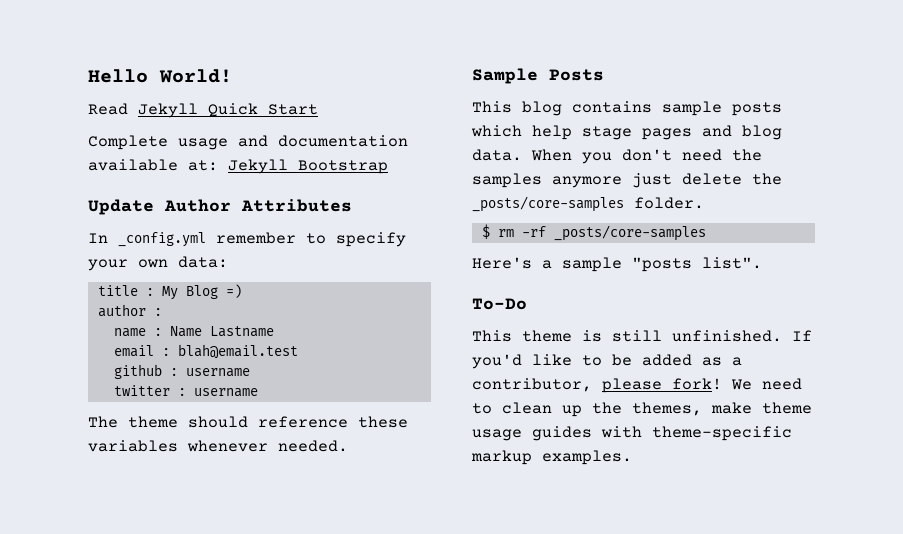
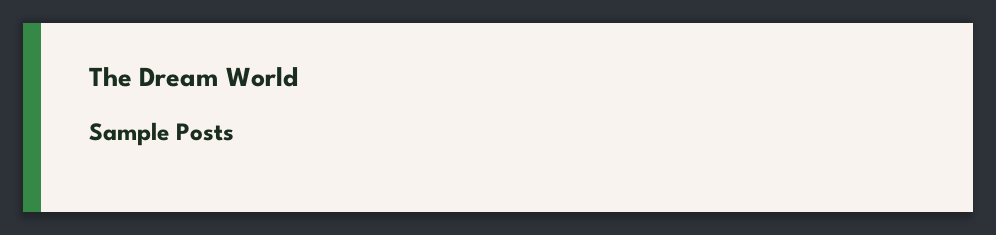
- Hello World!
- Read Jekyll Quick Start
- Complete usage and documentation available at: Jekyll Bootstrap
- Update Author Attributes
- In _config.yml remember to specify your own data:
- title : My Blog =)
- author :
- name : Name Lastname
- email : blah@email.test
- github : username
- twitter : username
- The theme should reference these variables whenever needed.
+ The Dream World
  Sample Posts
- This blog contains sample posts which help stage pages and blog data. When you don't need the samples anymore just delete the _posts/core-samples folder.
- $ rm -rf _posts/core-samples
- Here's a sample "posts list".
- To-Do
- This theme is still unfinished. If you'd like to be added as a contributor, please fork! We need to clean up the themes, make theme usage guides with theme-specific markup examples.

